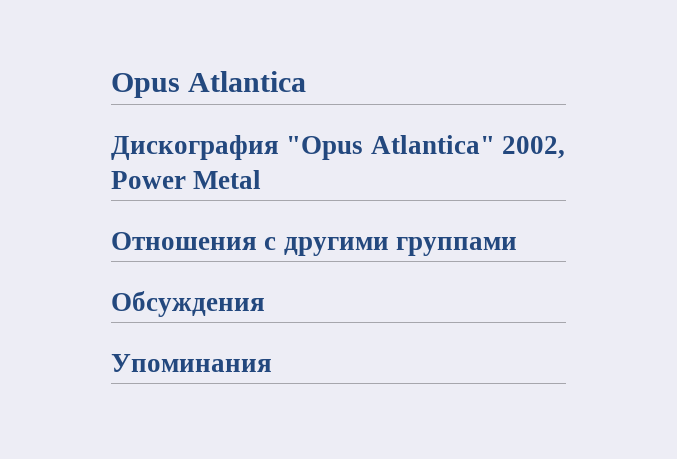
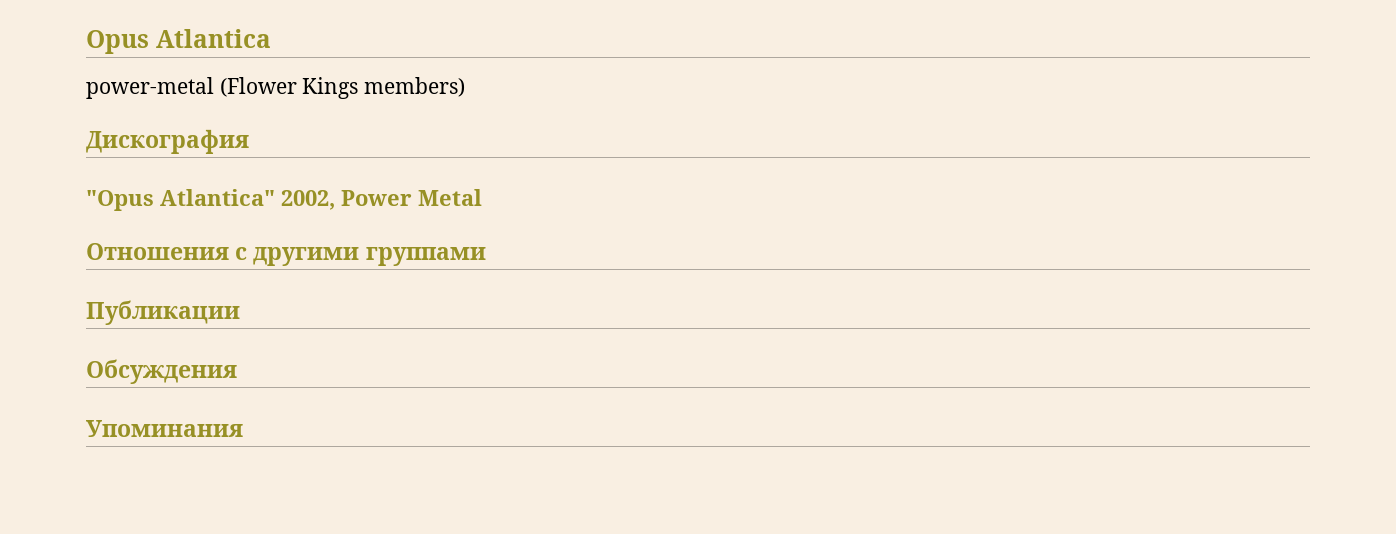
+ power-metal (Flower Kings members)
- Дискография "Opus Atlantica" 2002, Power Metal
+ Дискография
+ "Opus Atlantica" 2002, Power Metal
+ Публикации

